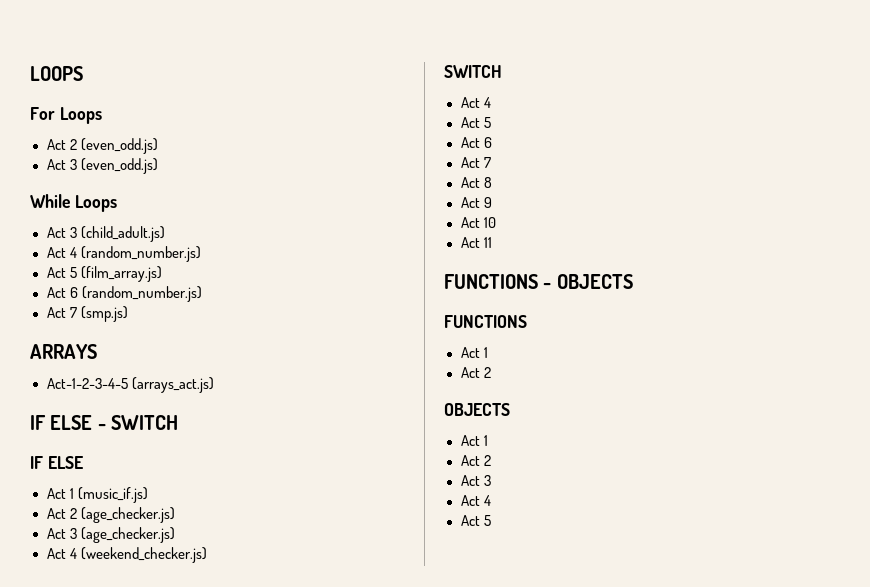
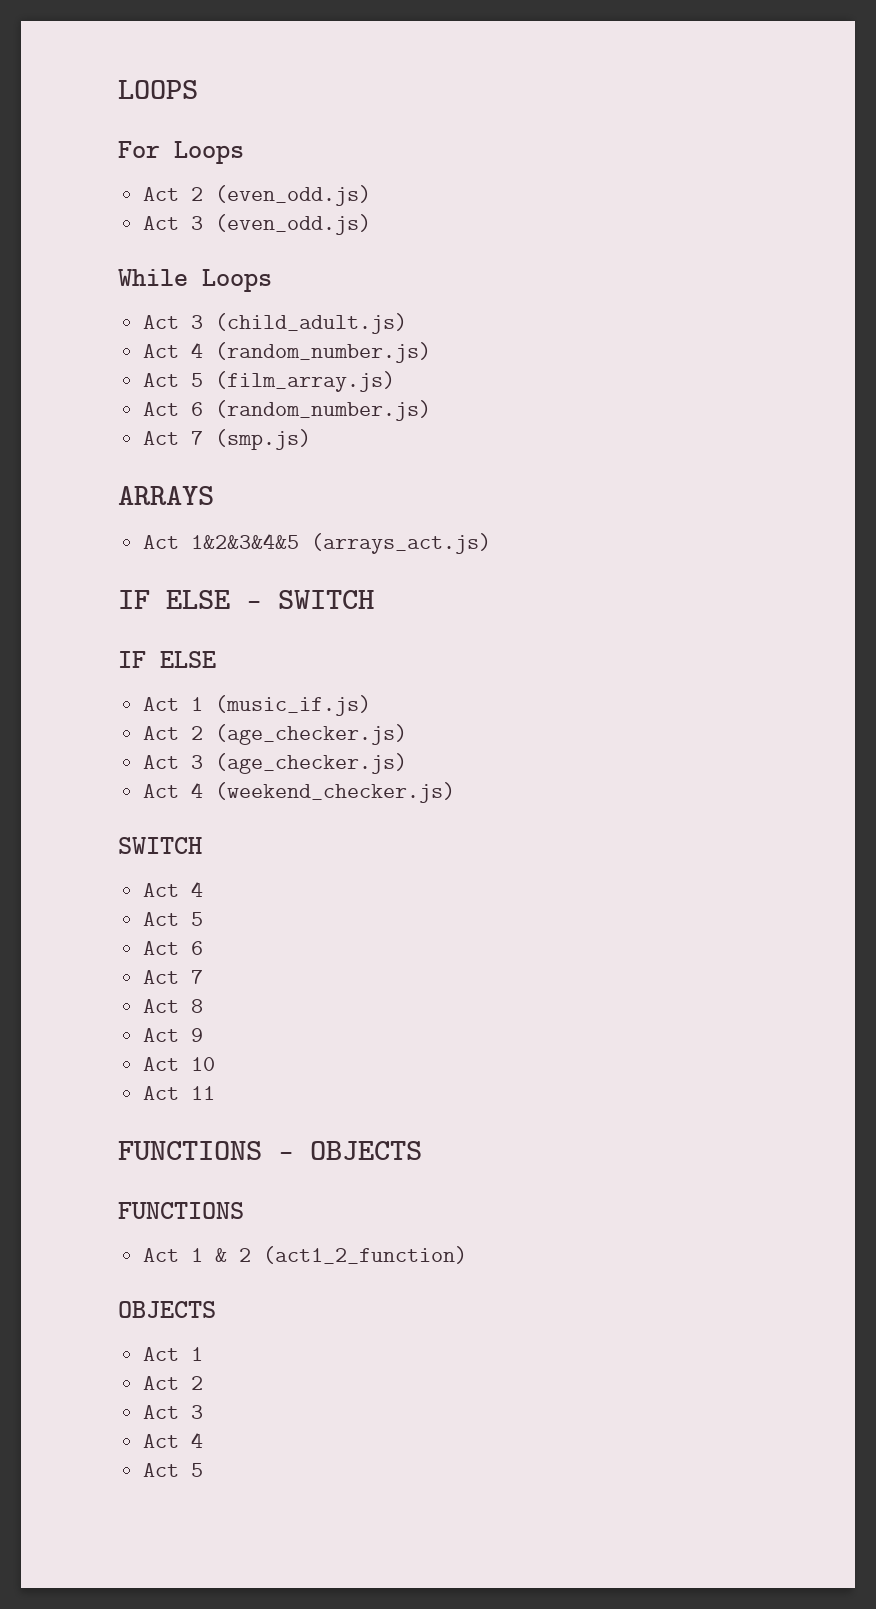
- Act-1-2-3-4-5 (arrays_act.js)
+ Act 1&2&3&4&5 (arrays_act.js)
  FUNCTIONS - OBJECTS
  FUNCTIONS
- Act 1
- Act 2
+ Act 1 & 2 (act1_2_function)

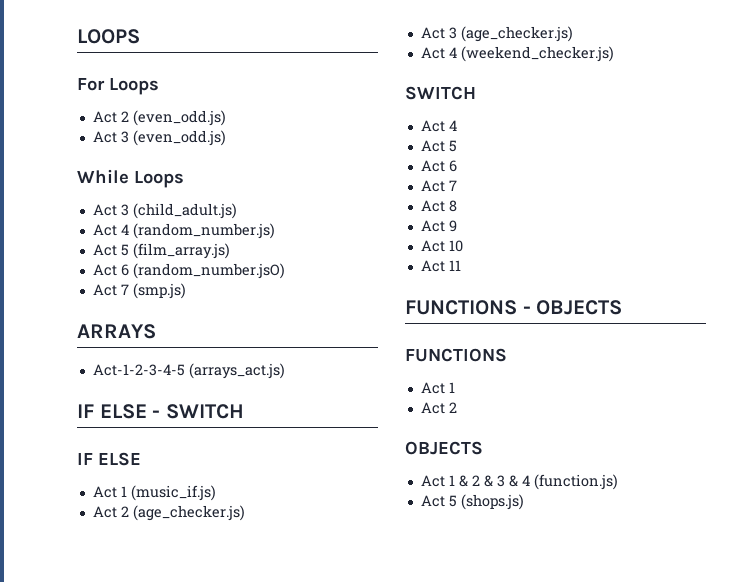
- Act 6 (random_number.js)
+ Act 6 (random_number.jsO)
- Act 1&2&3&4&5 (arrays_act.js)
+ Act-1-2-3-4-5 (arrays_act.js)
  FUNCTIONS - OBJECTS
  FUNCTIONS
- Act 1 & 2 (act1_2_function)
- OBJECTS
  Act 1
  Act 2
- Act 3
- Act 4
- Act 5
+ OBJECTS
+ Act 1 & 2 & 3 & 4 (function.js)
+ Act 5 (shops.js)

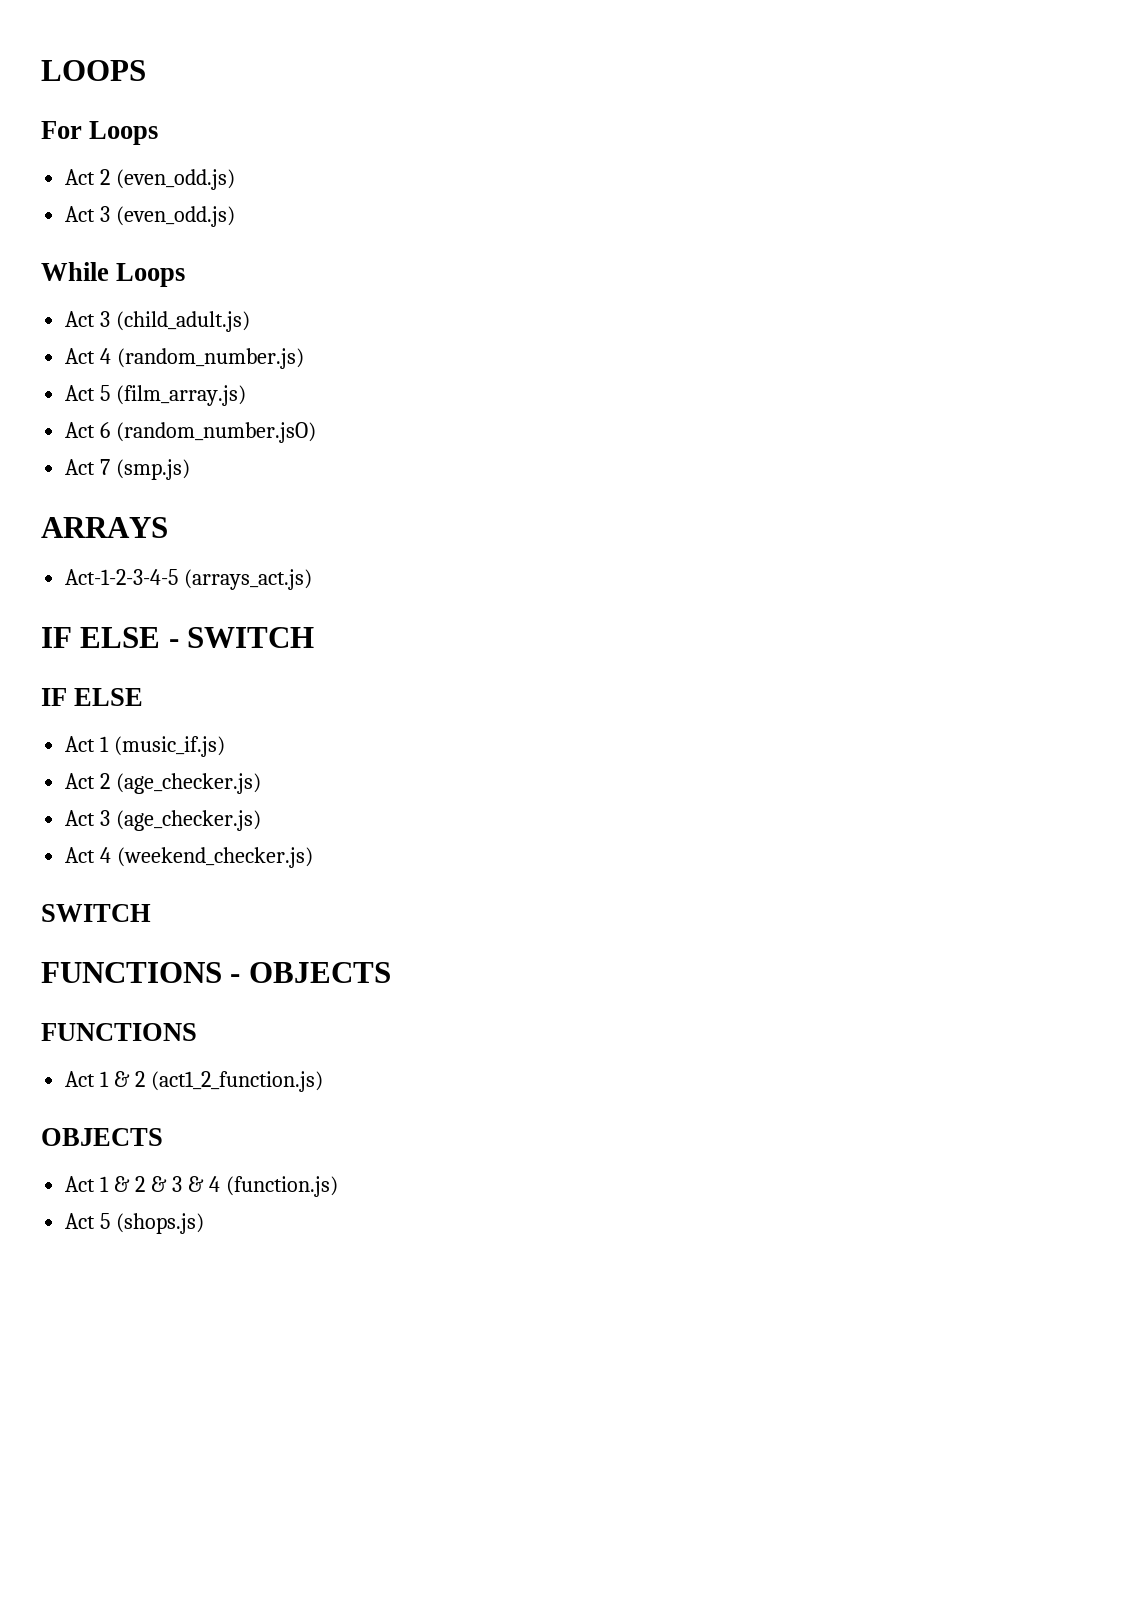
  Act 4 (weekend_checker.js)
  SWITCH
- Act 4
- Act 5
- Act 6
- Act 7
- Act 8
- Act 9
- Act 10
- Act 11
  FUNCTIONS - OBJECTS
  FUNCTIONS
- Act 1
- Act 2
+ Act 1 & 2 (act1_2_function.js)

